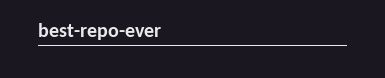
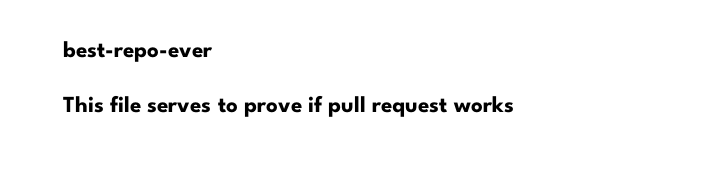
+ This file serves to prove if pull request works

